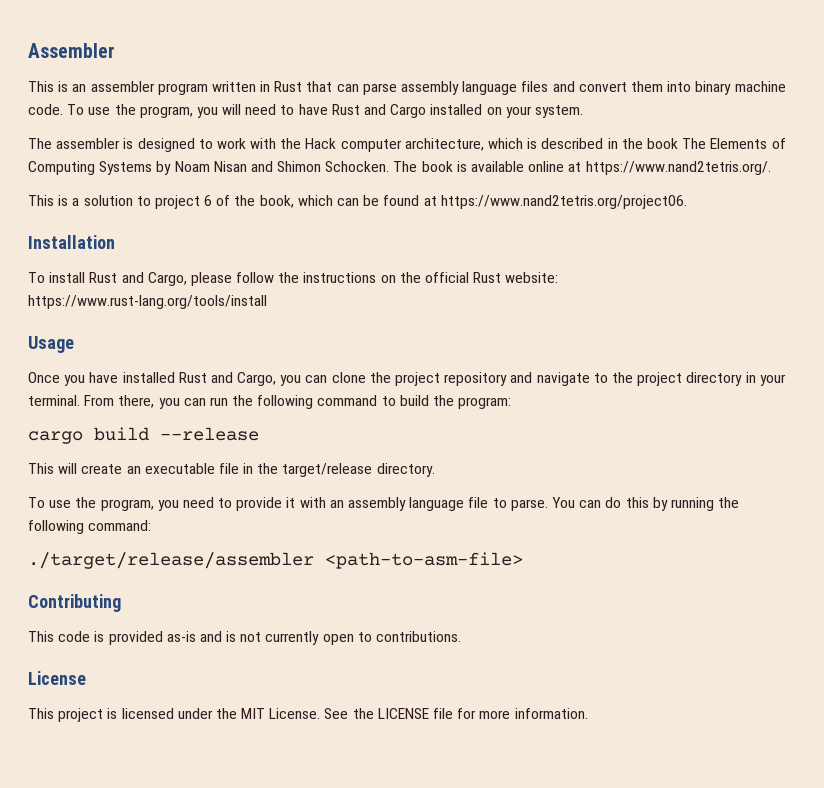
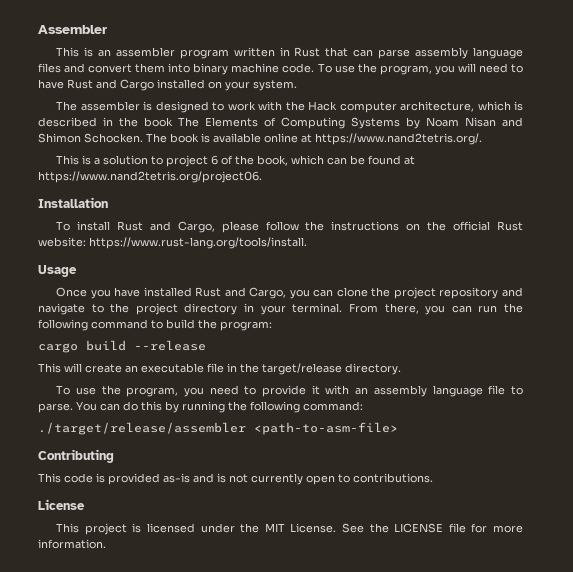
- To install Rust and Cargo, please follow the instructions on the official Rust website: https://www.rust-lang.org/tools/install
+ To install Rust and Cargo, please follow the instructions on the official Rust website: https://www.rust-lang.org/tools/install.

